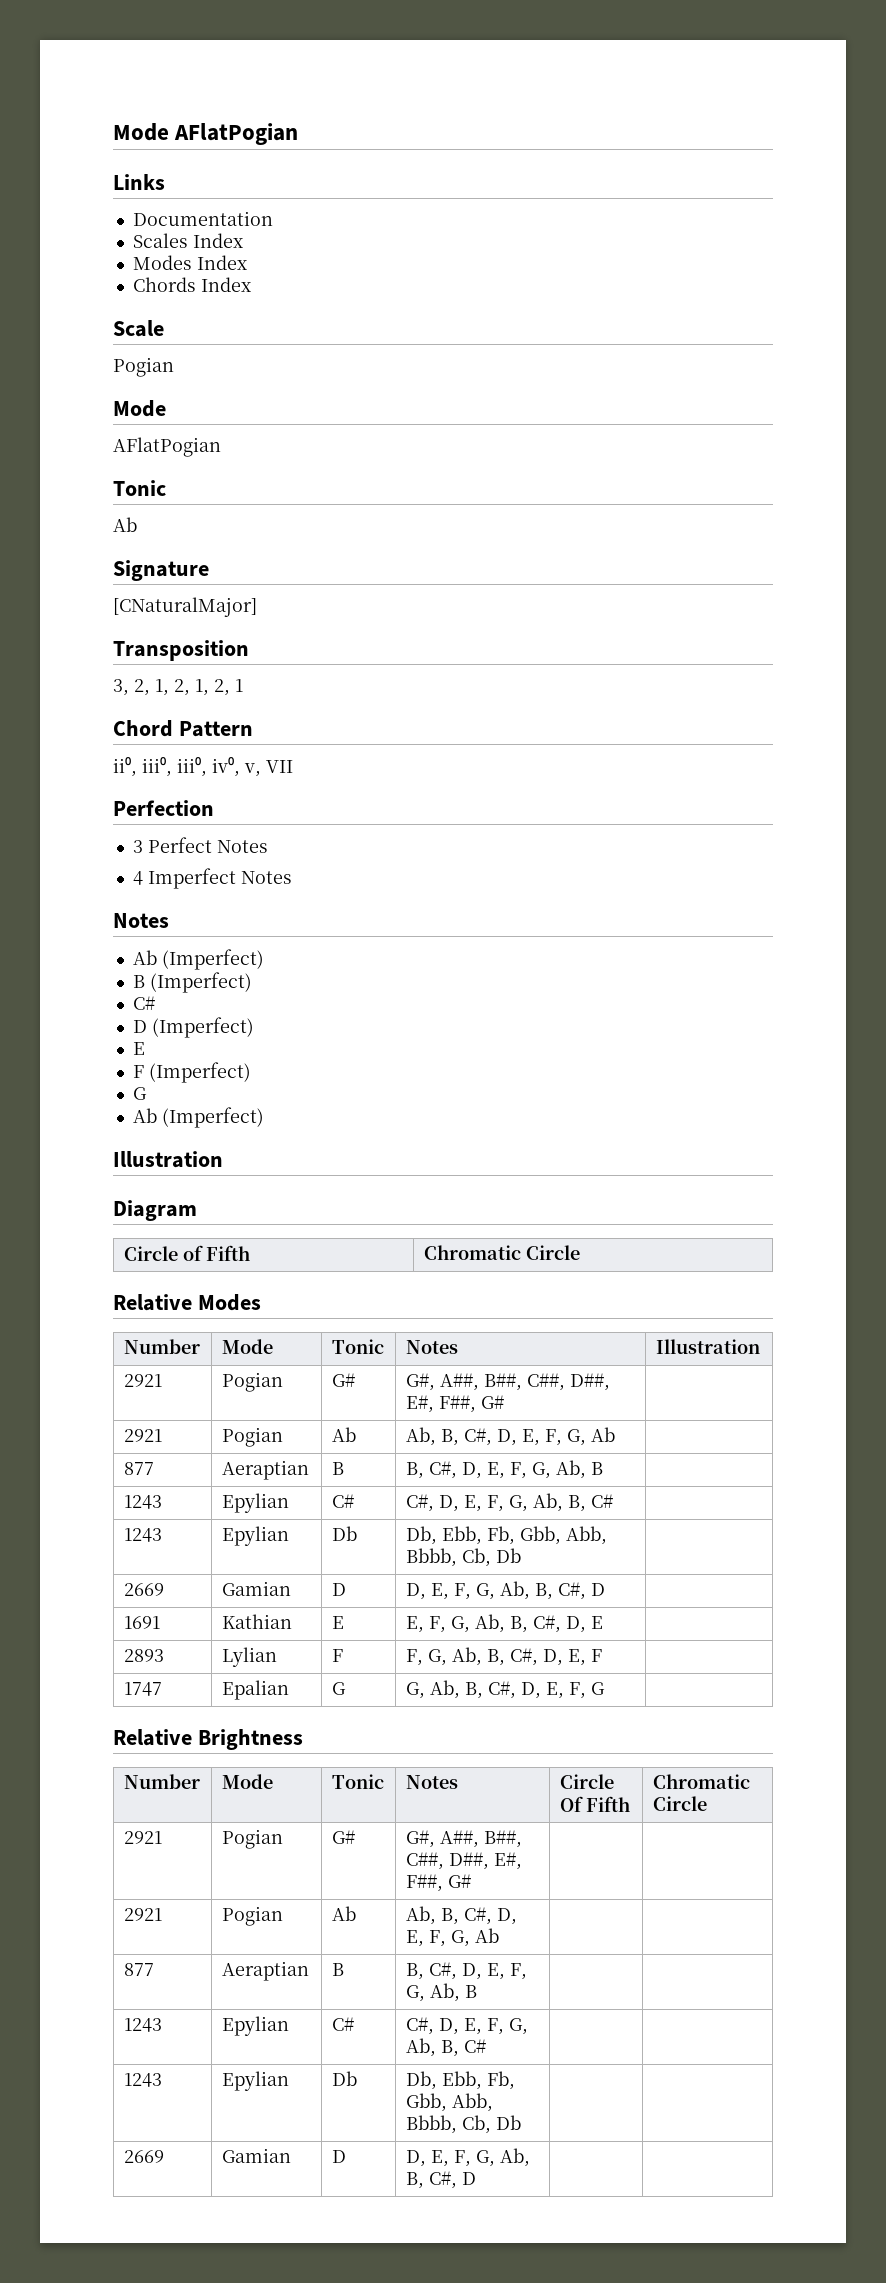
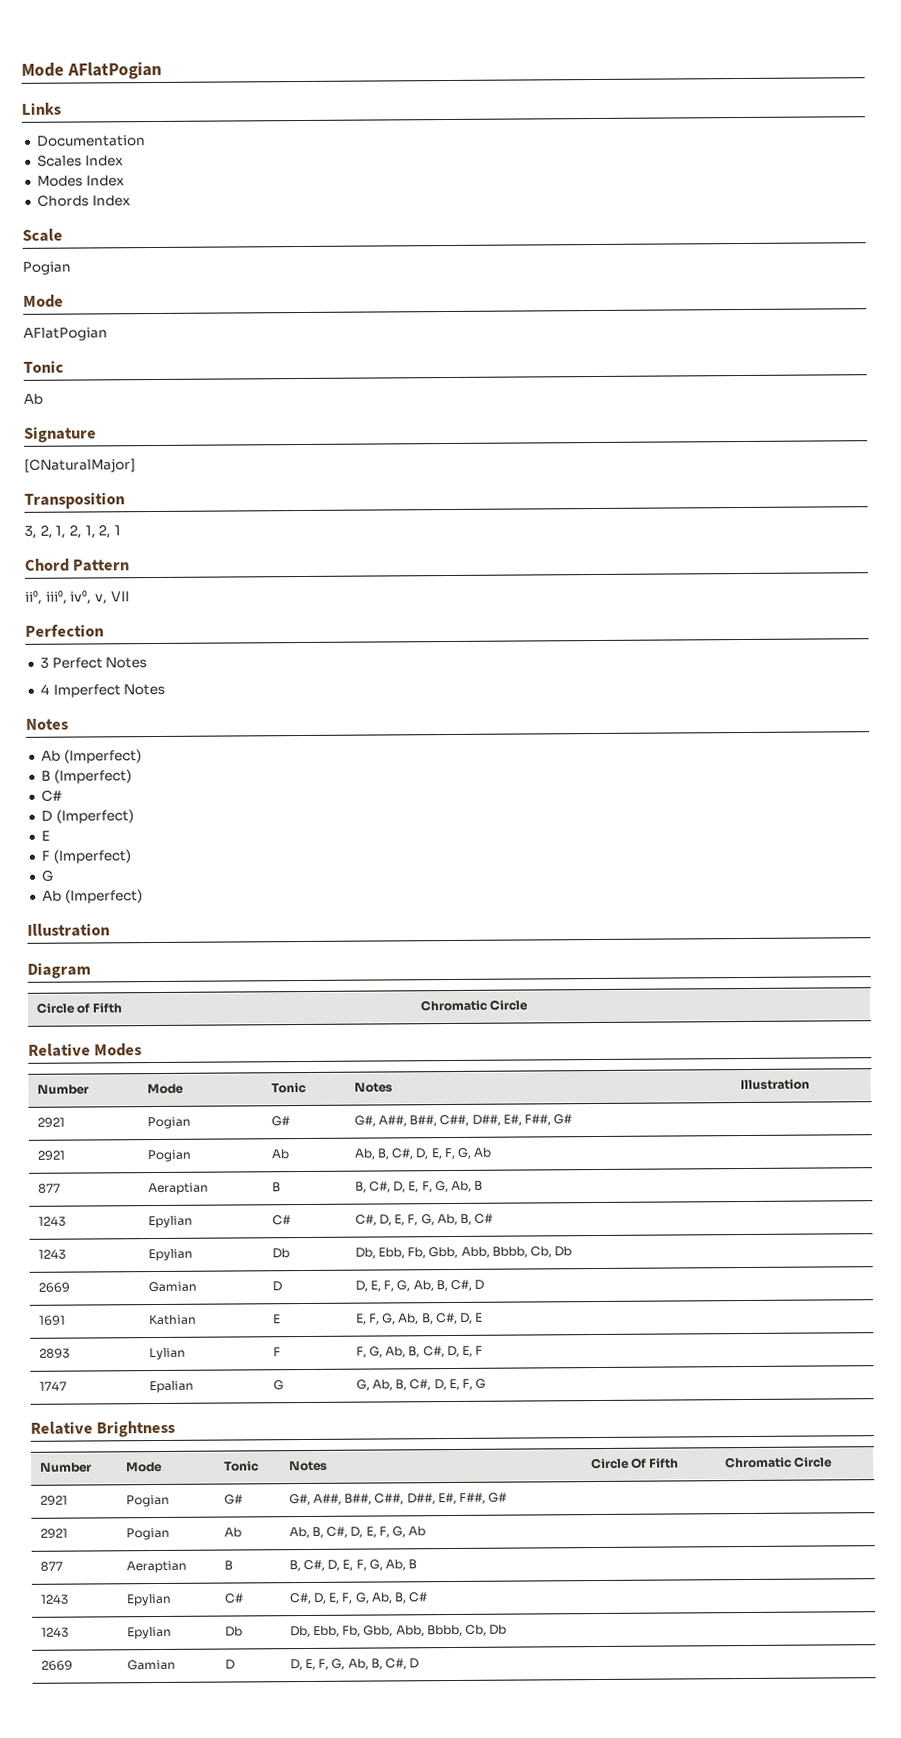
- ii⁰, iii⁰, iii⁰, iv⁰, v, VII
+ ii⁰, iii⁰, iv⁰, v, VII

